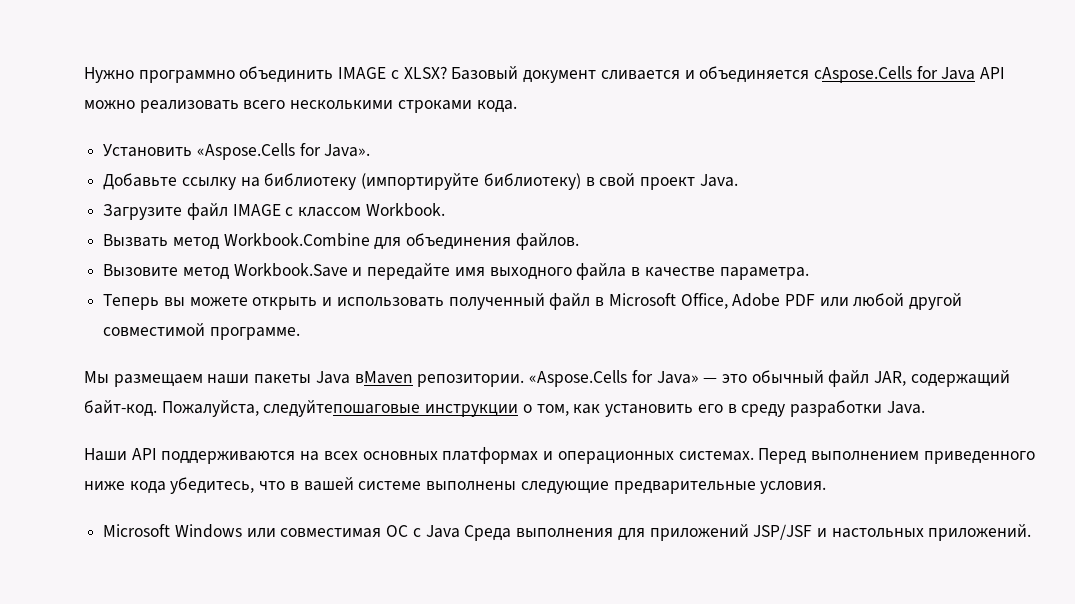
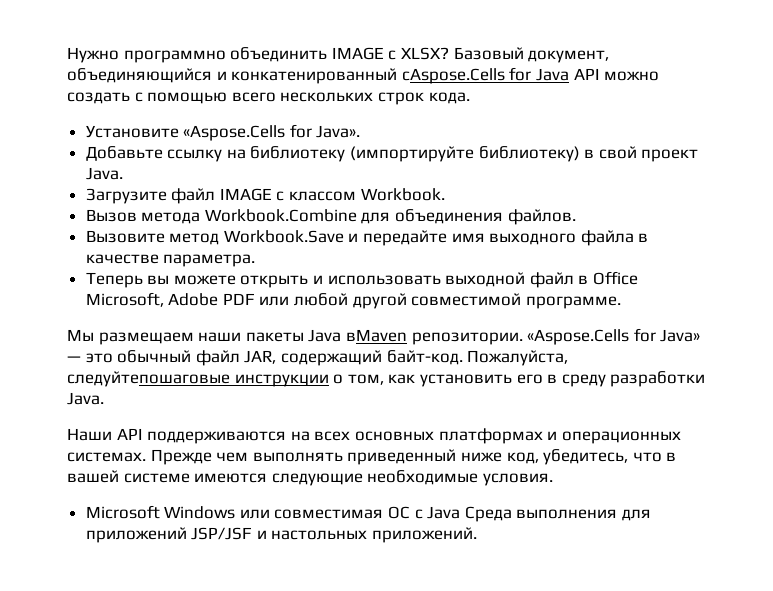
- Базовый документ сливается и объединяется сAspose.Cells for Java API можно реализовать всего несколькими строками кода.
+ Базовый документ, объединяющийся и конкатенированный сAspose.Cells for Java API можно создать с помощью всего нескольких строк кода.
- Установить «Aspose.Cells for Java».
+ Установите «Aspose.Cells for Java».
- Вызвать метод Workbook.Combine для объединения файлов.
+ Вызов метода Workbook.Combine для объединения файлов.
- Теперь вы можете открыть и использовать полученный файл в Microsoft Office, Adobe PDF или любой другой совместимой программе.
+ Теперь вы можете открыть и использовать выходной файл в Office Microsoft, Adobe PDF или любой другой совместимой программе.
- Перед выполнением приведенного ниже кода убедитесь, что в вашей системе выполнены следующие предварительные условия.
+ Прежде чем выполнять приведенный ниже код, убедитесь, что в вашей системе имеются следующие необходимые условия.

